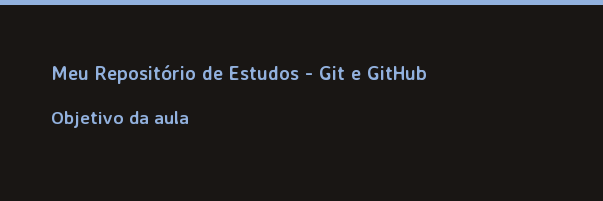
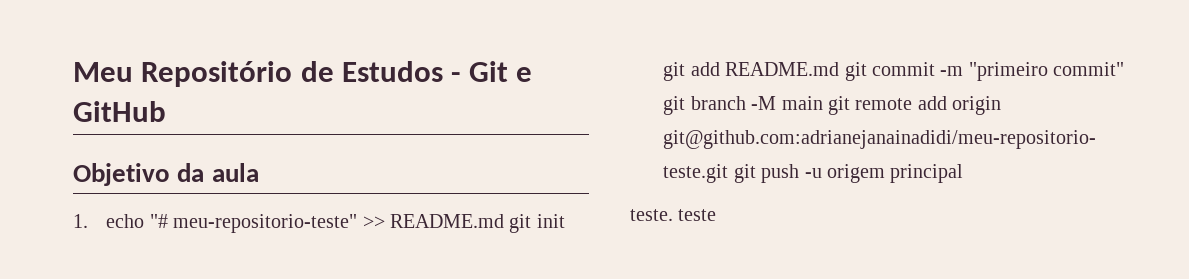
+ 1. echo "# meu-repositorio-teste" >> README.md git init git add README.md git commit -m "primeiro commit" git branch -M main git remote add origin git@github.com:adrianejanainadidi/meu-repositorio- teste.git git push -u origem principal
+ teste. teste

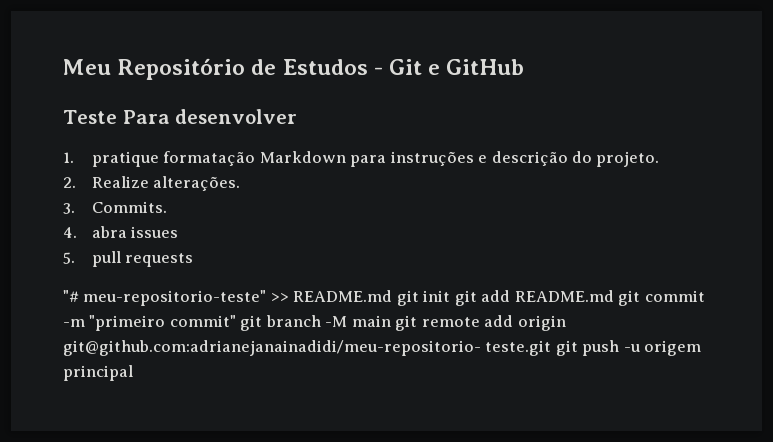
- Objetivo da aula
- 1. echo "# meu-repositorio-teste" >> README.md git init git add README.md git commit -m "primeiro commit" git branch -M main git remote add origin git@github.com:adrianejanainadidi/meu-repositorio- teste.git git push -u origem principal
+ Teste Para desenvolver
+ 1. pratique formatação Markdown para instruções e descrição do projeto.
+ 2. Realize alterações.
+ 3. Commits.
+ 4. abra issues
+ 5. pull requests
+ "# meu-repositorio-teste" >> README.md git init git add README.md git commit -m "primeiro commit" git branch -M main git remote add origin git@github.com:adrianejanainadidi/meu-repositorio- teste.git git push -u origem principal
- teste. teste

